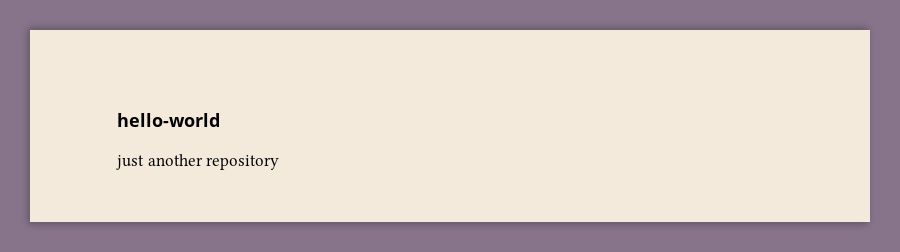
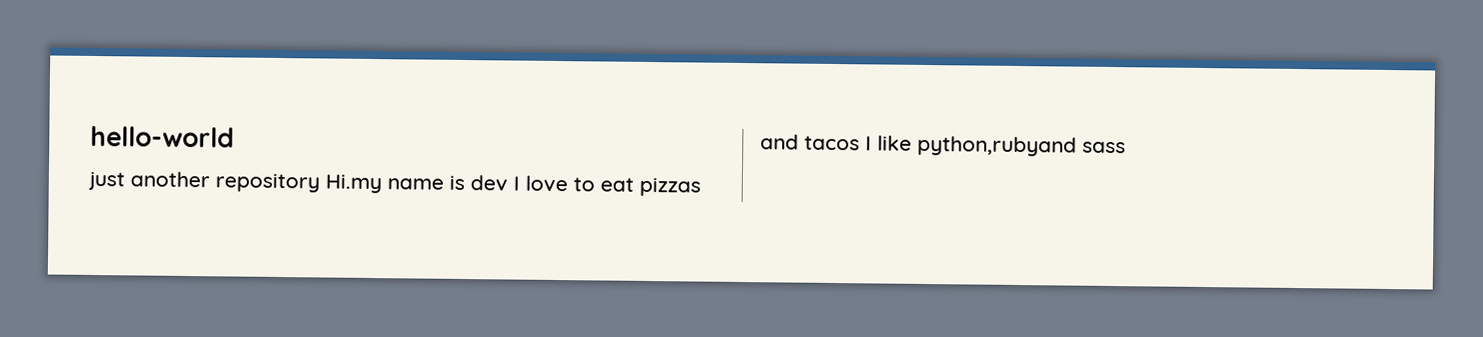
- just another repository
+ just another repository Hi.my name is dev I love to eat pizzas and tacos I like python,rubyand sass

